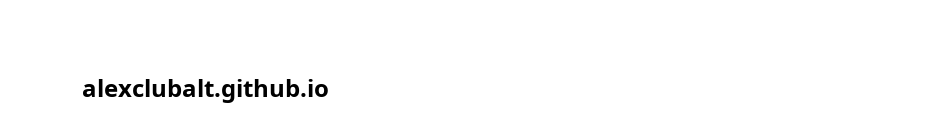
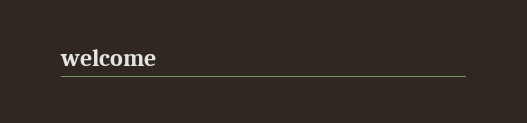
- alexclubalt.github.io
+ welcome

